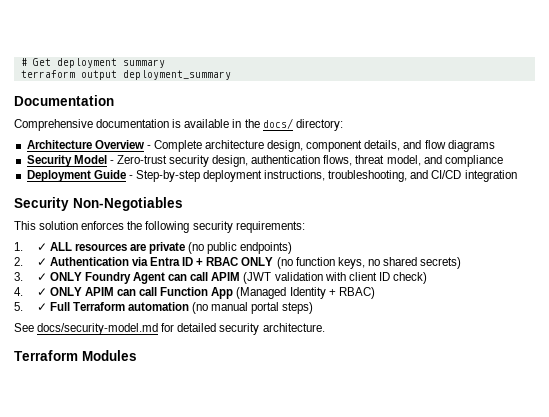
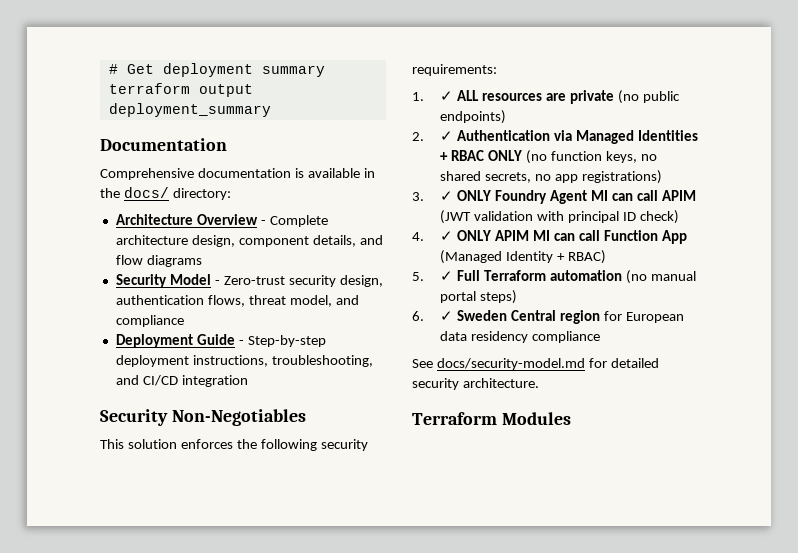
- 2. ✓ Authentication via Entra ID + RBAC ONLY (no function keys, no shared secrets)
+ 2. ✓ Authentication via Managed Identities + RBAC ONLY (no function keys, no shared secrets, no app registrations)
- 3. ✓ ONLY Foundry Agent can call APIM (JWT validation with client ID check)
+ 3. ✓ ONLY Foundry Agent MI can call APIM (JWT validation with principal ID check)
- 4. ✓ ONLY APIM can call Function App (Managed Identity + RBAC)
+ 4. ✓ ONLY APIM MI can call Function App (Managed Identity + RBAC)
+ 6. ✓ Sweden Central region for European data residency compliance

